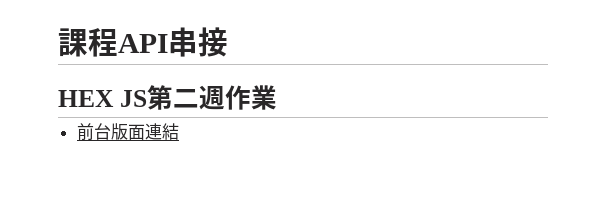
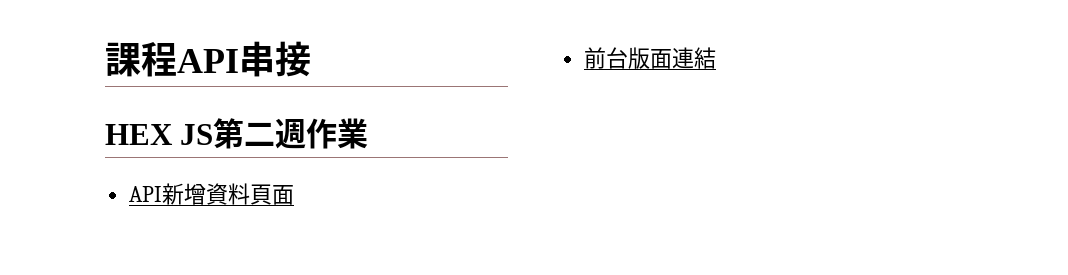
+ API新增資料頁面

